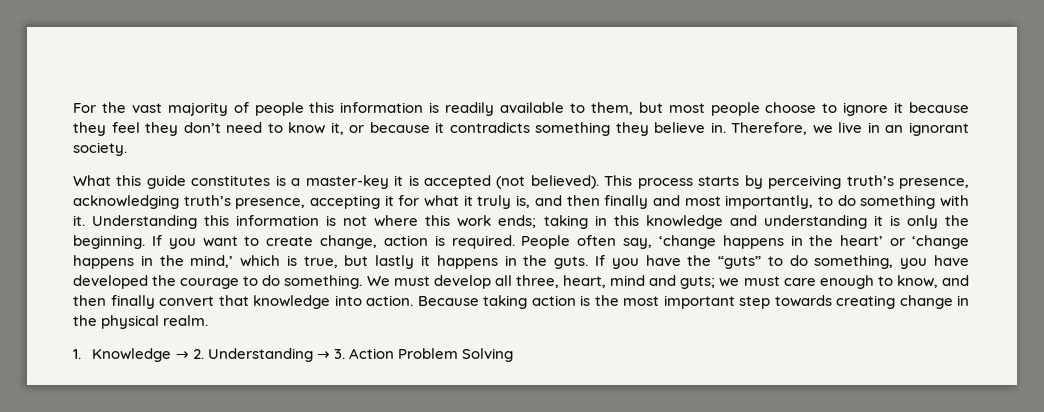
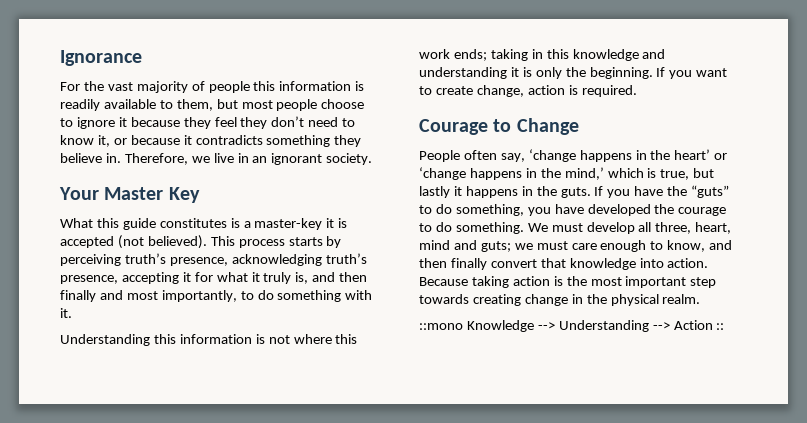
+ Ignorance
+ Your Master Key
- This process starts by perceiving truth’s presence, acknowledging truth’s presence, accepting it for what it truly is, and then finally and most importantly, to do something with it. Understanding this information is not where this work ends; taking in this knowledge and understanding it is only the beginning.
+ This process starts by perceiving truth’s presence, acknowledging truth’s presence, accepting it for what it truly is, and then finally and most importantly, to do something with it.
+ Understanding this information is not where this work ends; taking in this knowledge and understanding it is only the beginning.
- If you want to create change, action is required. People often say, ‘change happens in the heart’ or ‘change happens in the mind,’ which is true, but lastly it happens in the guts.
+ If you want to create change, action is required.
+ Courage to Change
+ People often say, ‘change happens in the heart’ or ‘change happens in the mind,’ which is true, but lastly it happens in the guts.
- 1. Knowledge → 2. Understanding → 3. Action Problem Solving
+ ::mono Knowledge --> Understanding --> Action ::

